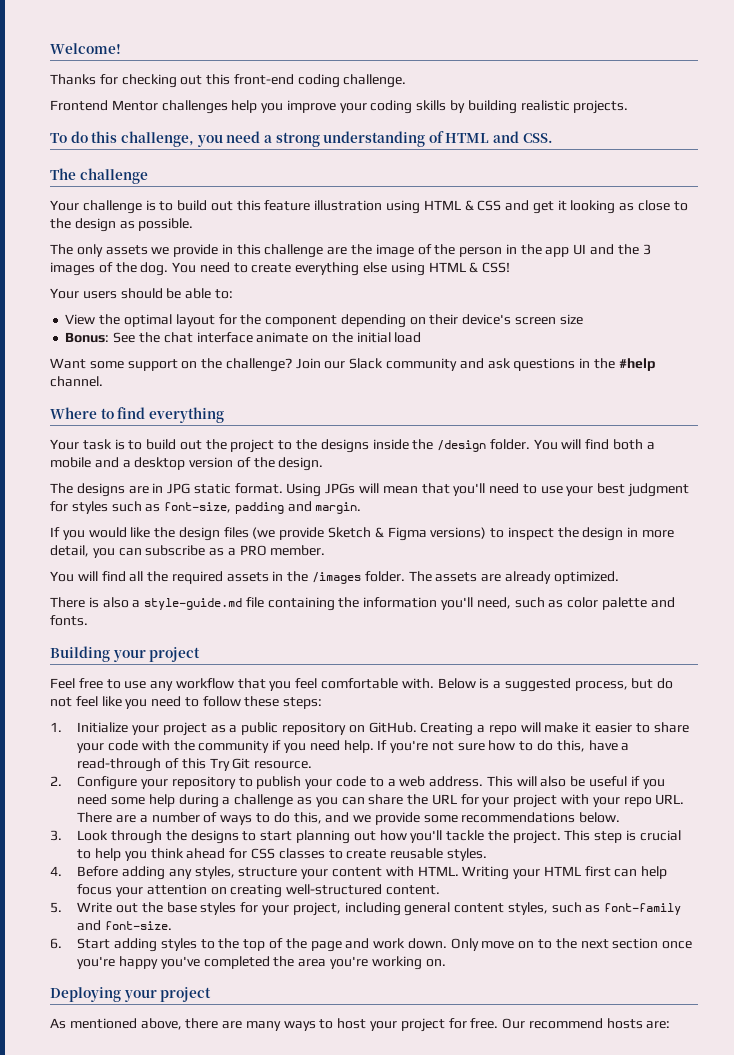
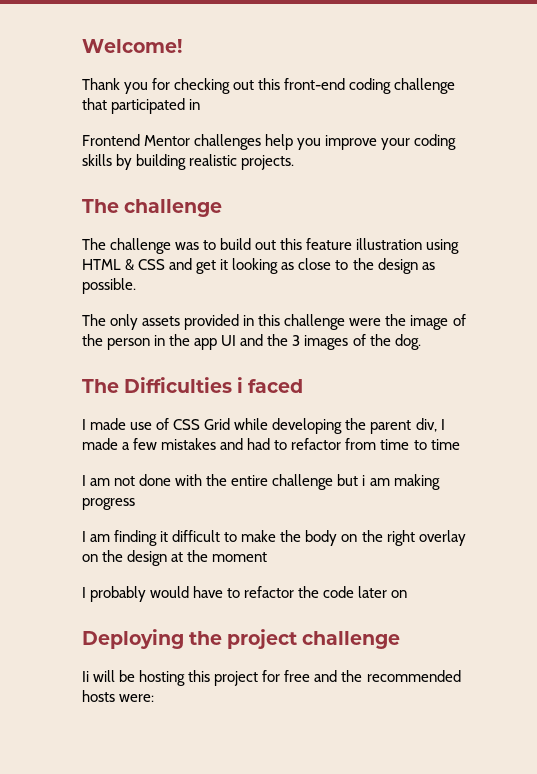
- Thanks for checking out this front-end coding challenge.
+ Thank you for checking out this front-end coding challenge that participated in
  Frontend Mentor challenges help you improve your coding skills by building realistic projects.
- To do this challenge, you need a strong understanding of HTML and CSS.
  The challenge
- Your challenge is to build out this feature illustration using HTML & CSS and get it looking as close to the design as possible.
+ The challenge was to build out this feature illustration using HTML & CSS and get it looking as close to the design as possible.
- The only assets we provide in this challenge are the image of the person in the app UI and the 3 images of the dog. You need to create everything else using HTML & CSS!
- Your users should be able to:
- View the optimal layout for the component depending on their device's screen size
- Bonus: See the chat interface animate on the initial load
- Want some support on the challenge? Join our Slack community and ask questions in the #help channel.
- Where to find everything
- Your task is to build out the project to the designs inside the /design folder. You will find both a mobile and a desktop version of the design.
- The designs are in JPG static format. Using JPGs will mean that you'll need to use your best judgment for styles such as font-size, padding and margin.
- If you would like the design files (we provide Sketch & Figma versions) to inspect the design in more detail, you can subscribe as a PRO member.
- You will find all the required assets in the /images folder. The assets are already optimized.
- There is also a style-guide.md file containing the information you'll need, such as color palette and fonts.
- Building your project
- Feel free to use any workflow that you feel comfortable with. Below is a suggested process, but do not feel like you need to follow these steps:
- 1. Initialize your project as a public repository on GitHub. Creating a repo will make it easier to share your code with the community if you need help. If you're not sure how to do this, have a read-through of this Try Git resource.
- 2. Configure your repository to publish your code to a web address. This will also be useful if you need some help during a challenge as you can share the URL for your project with your repo URL. There are a number of ways to do this, and we provide some recommendations below.
- 3. Look through the designs to start planning out how you'll tackle the project. This step is crucial to help you think ahead for CSS classes to create reusable styles.
- 4. Before adding any styles, structure your content with HTML. Writing your HTML first can help focus your attention on creating well-structured content.
- 5. Write out the base styles for your project, including general content styles, such as font-family and font-size.
- 6. Start adding styles to the top of the page and work down. Only move on to the next section once you're happy you've completed the area you're working on.
- Deploying your project
- As mentioned above, there are many ways to host your project for free. Our recommend hosts are:
+ The only assets provided in this challenge were the image of the person in the app UI and the 3 images of the dog.
+ The Difficulties i faced
+ I made use of CSS Grid while developing the parent div, I made a few mistakes and had to refactor from time to time
+ I am not done with the entire challenge but i am making progress
+ I am finding it difficult to make the body on the right overlay on the design at the moment
+ I probably would have to refactor the code later on
+ Deploying the project challenge
+ Ii will be hosting this project for free and the recommended hosts were:

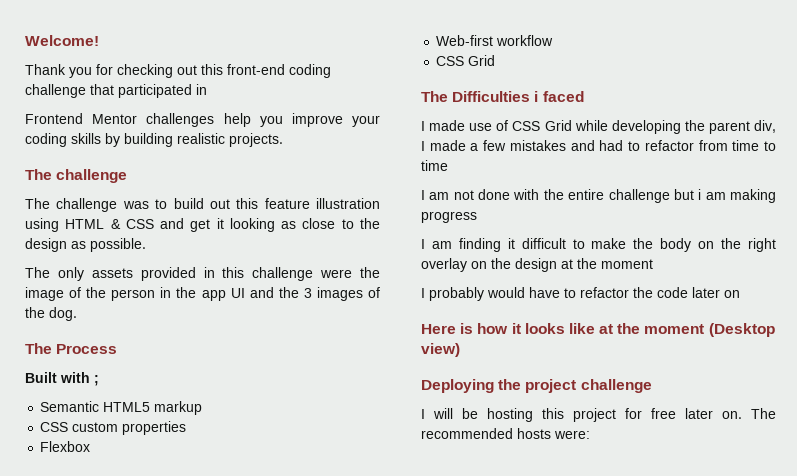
+ The Process
+ Built with ;
+ Semantic HTML5 markup
+ CSS custom properties
+ Flexbox
+ Web-first workflow
+ CSS Grid
+ Here is how it looks like at the moment (Desktop view)
- Ii will be hosting this project for free and the recommended hosts were:
+ I will be hosting this project for free later on. The recommended hosts were:

